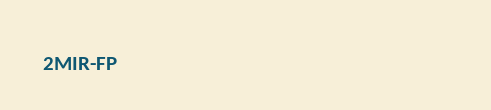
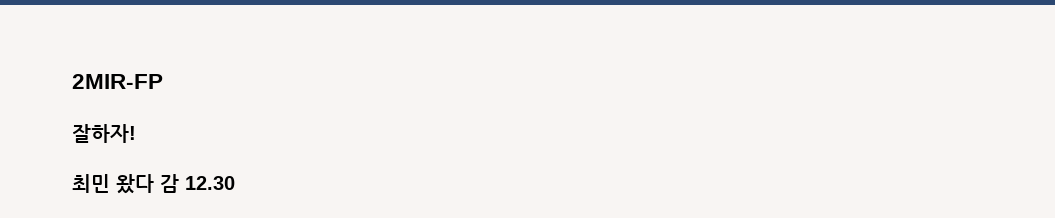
+ 잘하자!
+ 최민 왔다 감 12.30

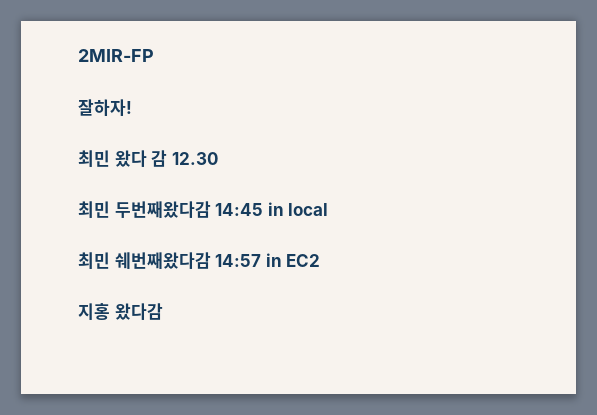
+ 최민 두번째왔다감 14:45 in local
+ 최민 쉐번째왔다감 14:57 in EC2
+ 지홍 왔다감

